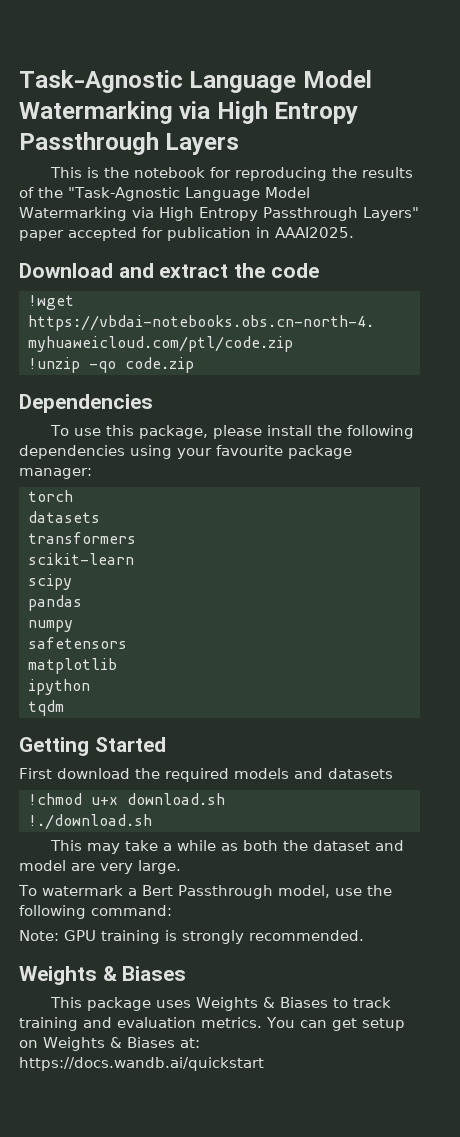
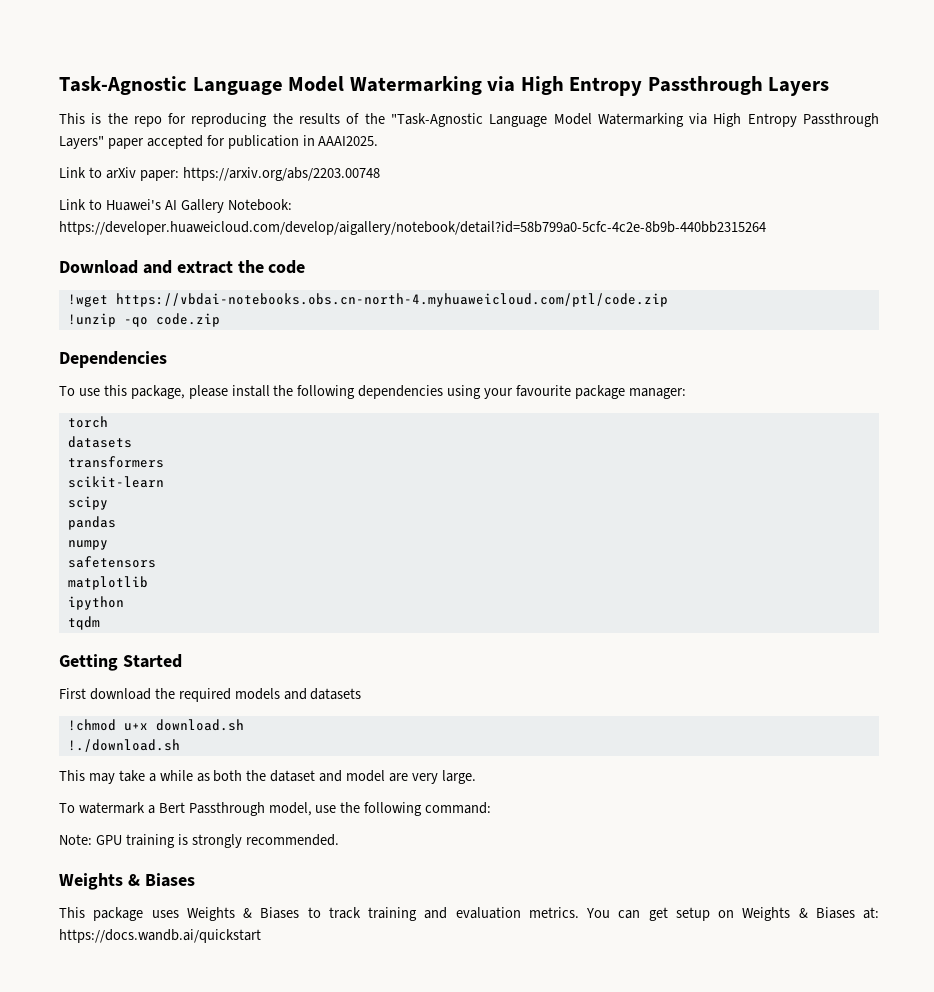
- This is the notebook for reproducing the results of the "Task-Agnostic Language Model Watermarking via High Entropy Passthrough Layers" paper accepted for publication in AAAI2025.
+ This is the repo for reproducing the results of the "Task-Agnostic Language Model Watermarking via High Entropy Passthrough Layers" paper accepted for publication in AAAI2025.
+ Link to arXiv paper: https://arxiv.org/abs/2203.00748
+ Link to Huawei's AI Gallery Notebook: https://developer.huaweicloud.com/develop/aigallery/notebook/detail?id=58b799a0-5cfc-4c2e-8b9b-440bb2315264

